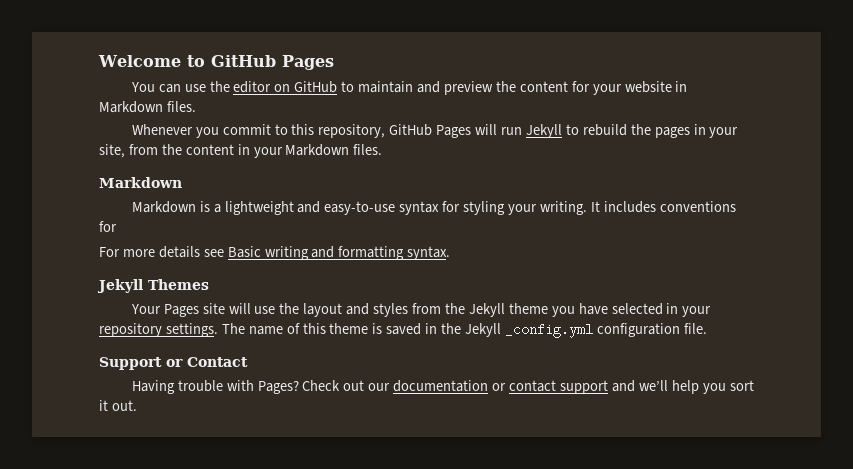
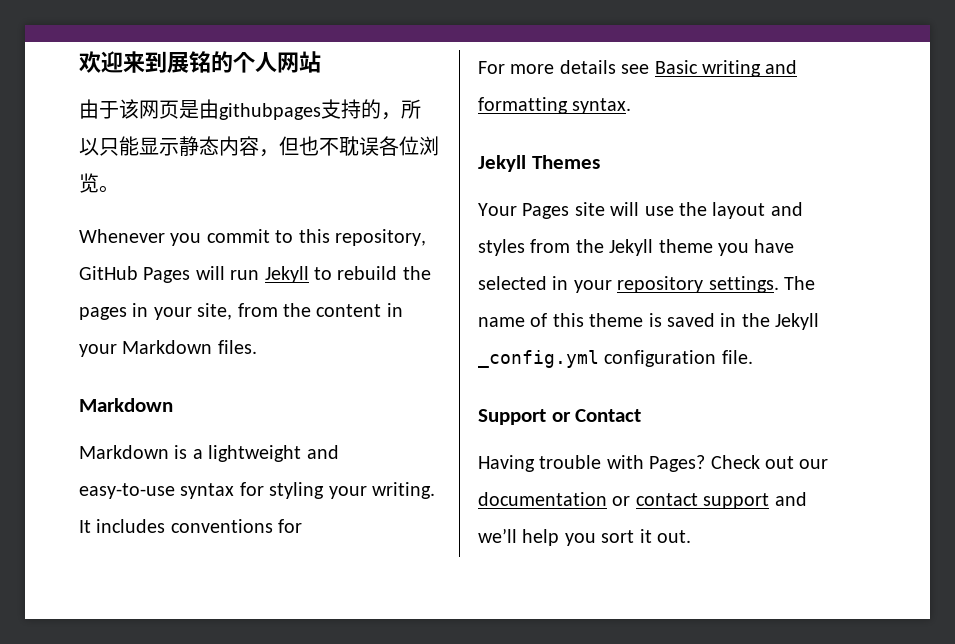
- Welcome to GitHub Pages
- You can use the editor on GitHub to maintain and preview the content for your website in Markdown files.
+ 欢迎来到展铭的个人网站
+ 由于该网页是由githubpages支持的，所以只能显示静态内容，但也不耽误各位浏览。

